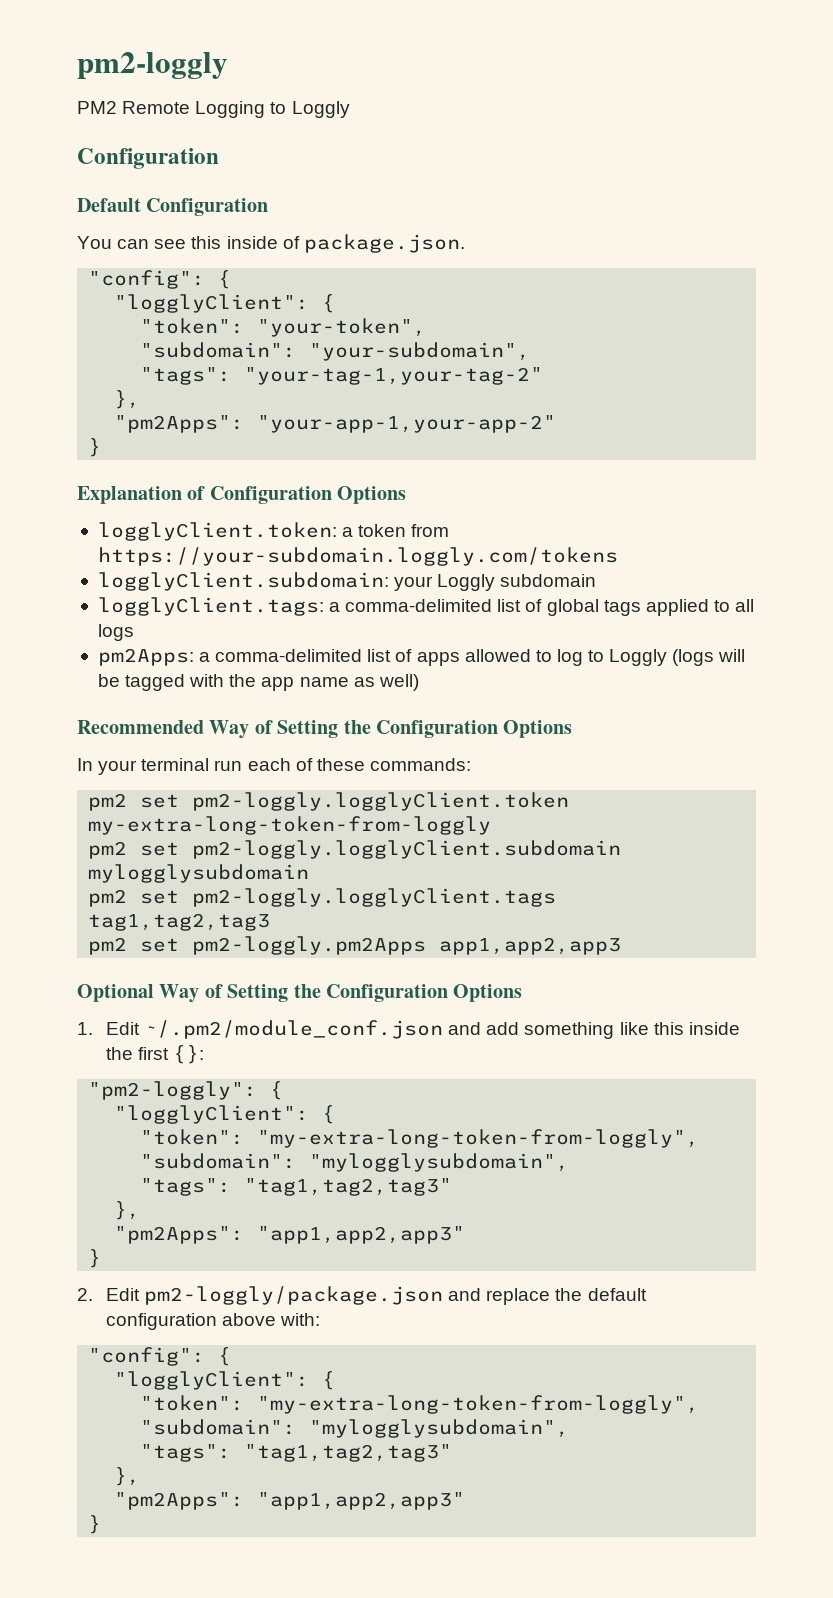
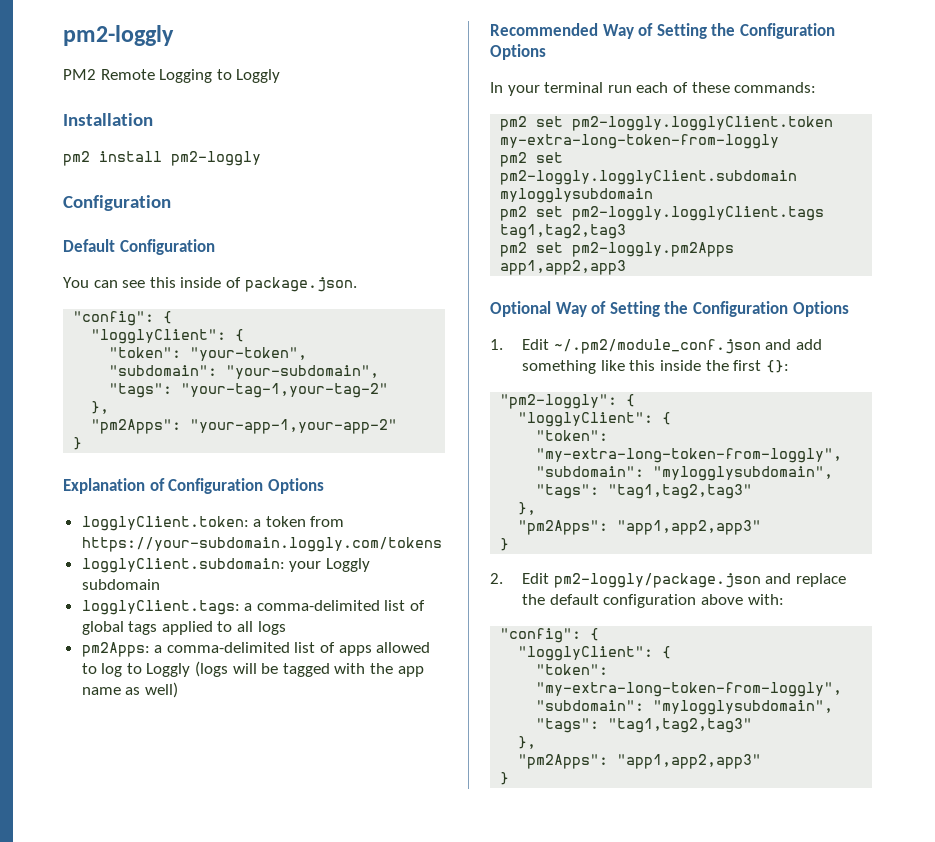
+ Installation
+ pm2 install pm2-loggly

